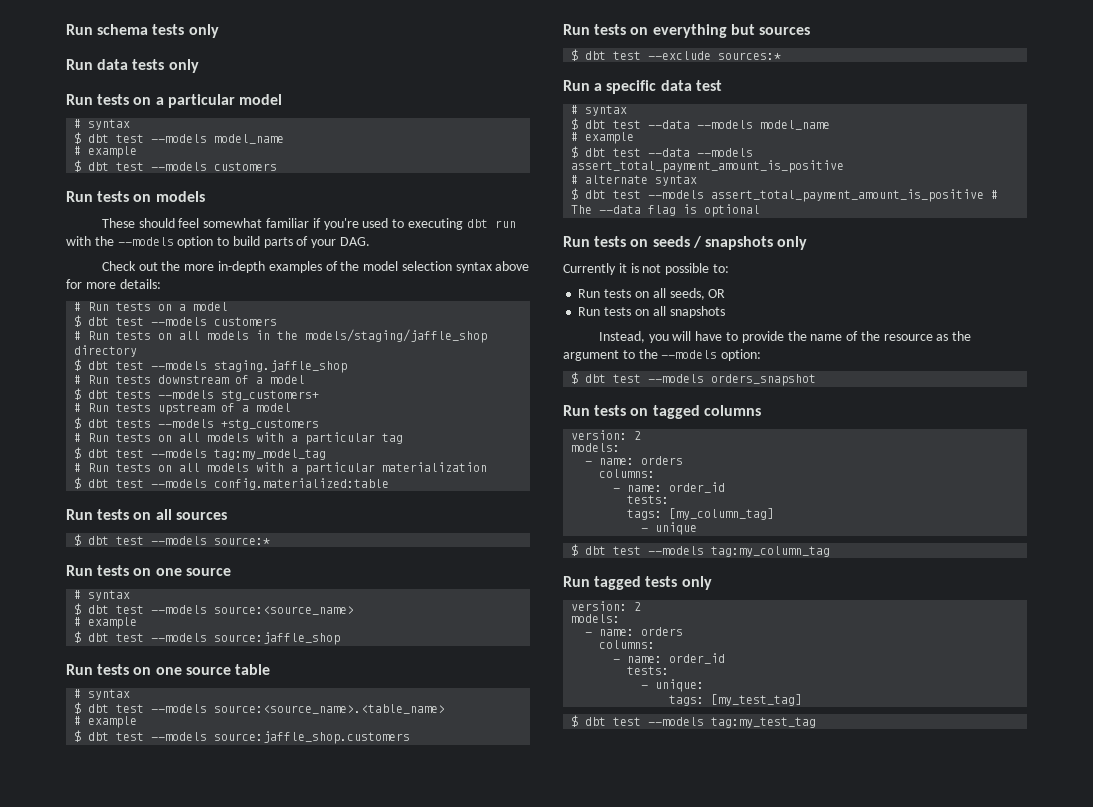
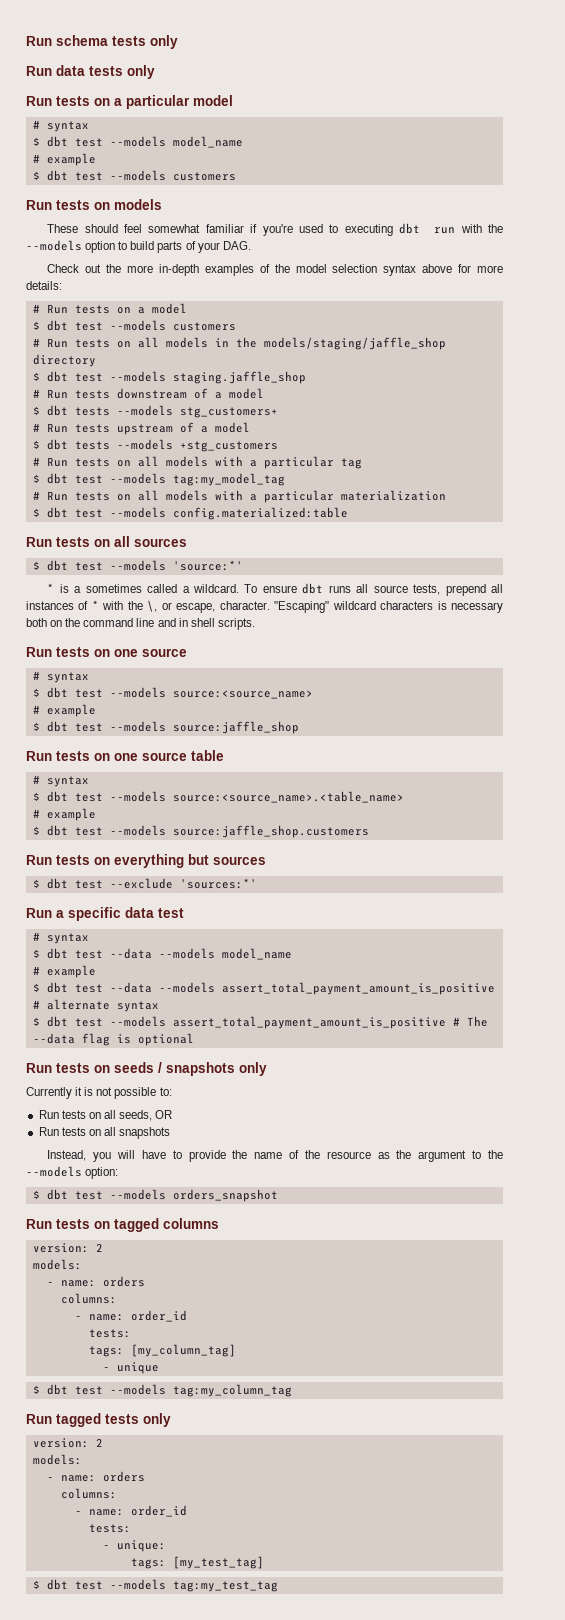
- $ dbt test --models source:*
+ $ dbt test --models 'source:*'
+ * is a sometimes called a wildcard. To ensure dbt runs all source tests, prepend all instances of * with the \, or escape, character. "Escaping" wildcard characters is necessary both on the command line and in shell scripts.
- $ dbt test --exclude sources:*
+ $ dbt test --exclude 'sources:*'

